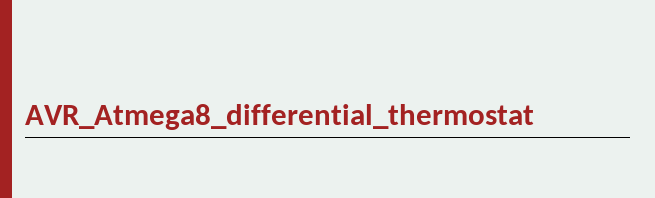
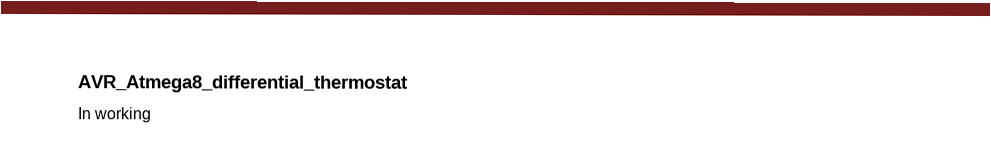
+ In working

